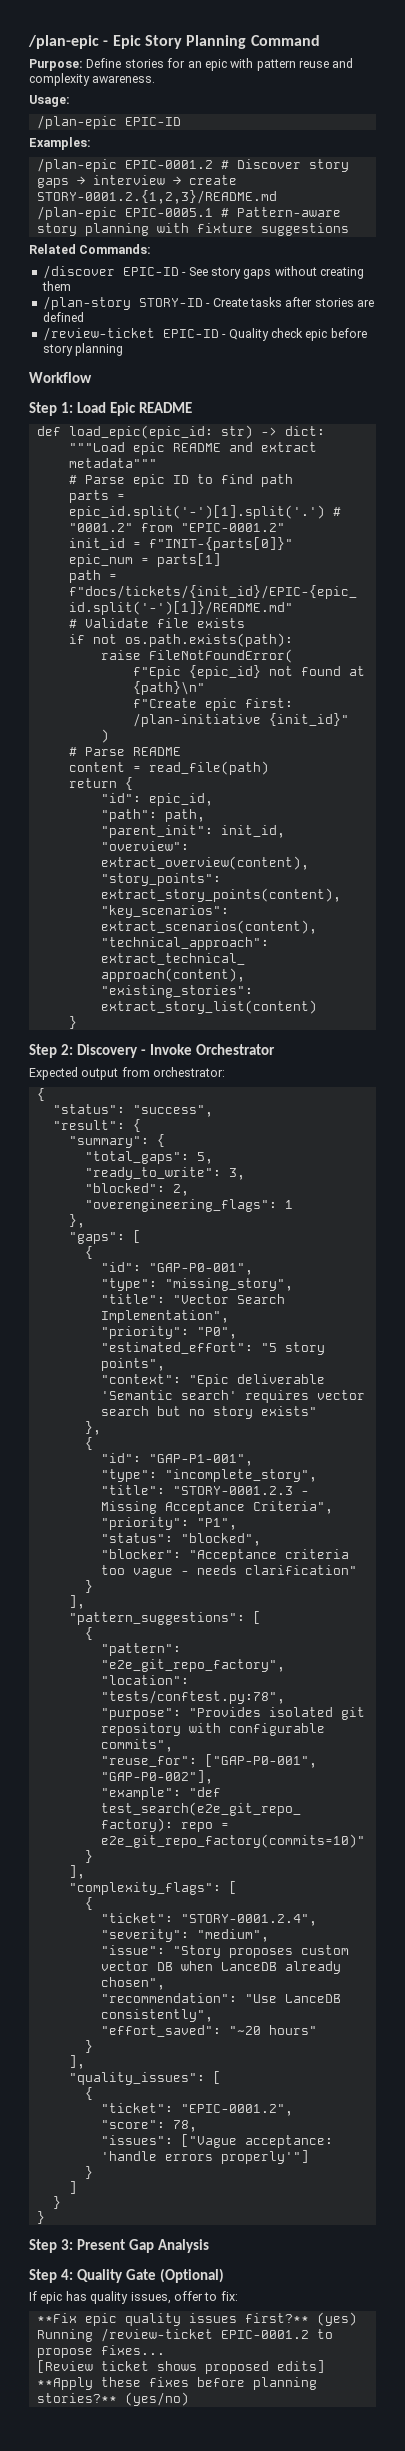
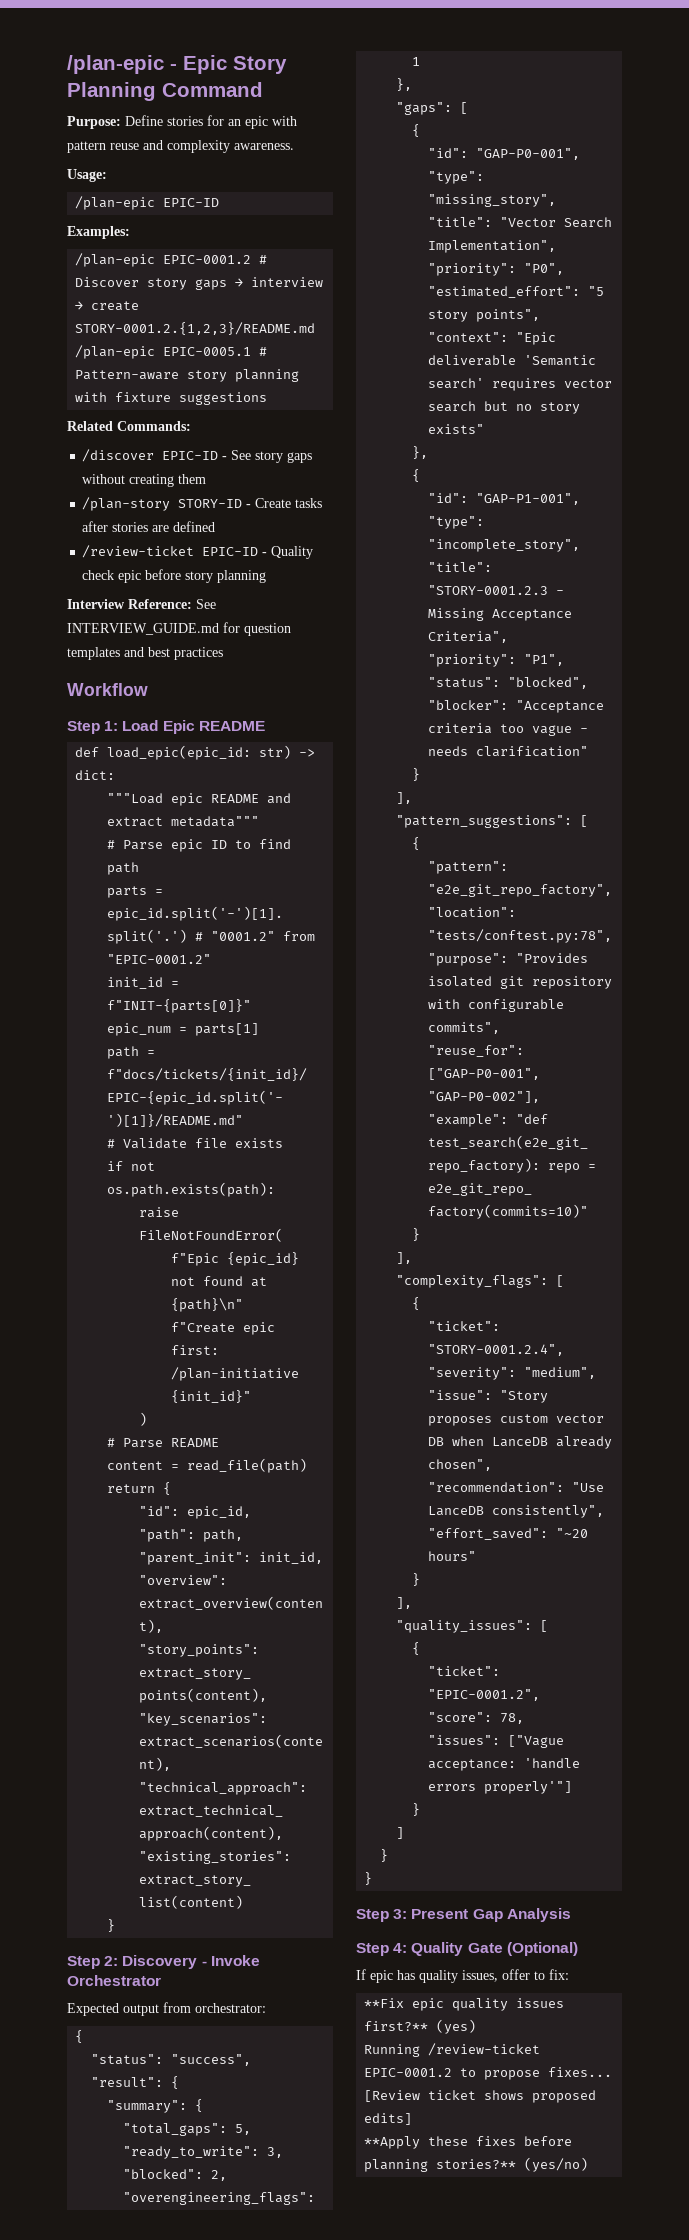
+ Interview Reference: See INTERVIEW_GUIDE.md for question templates and best practices

